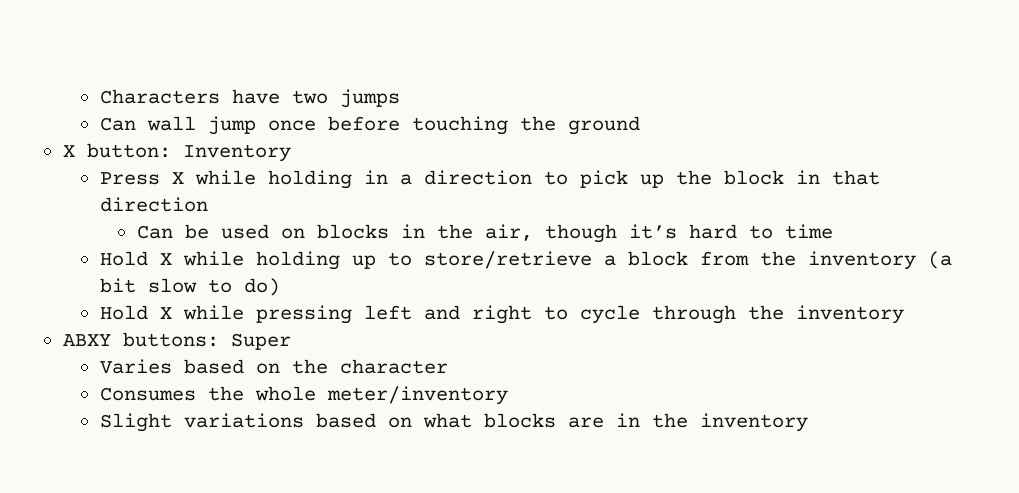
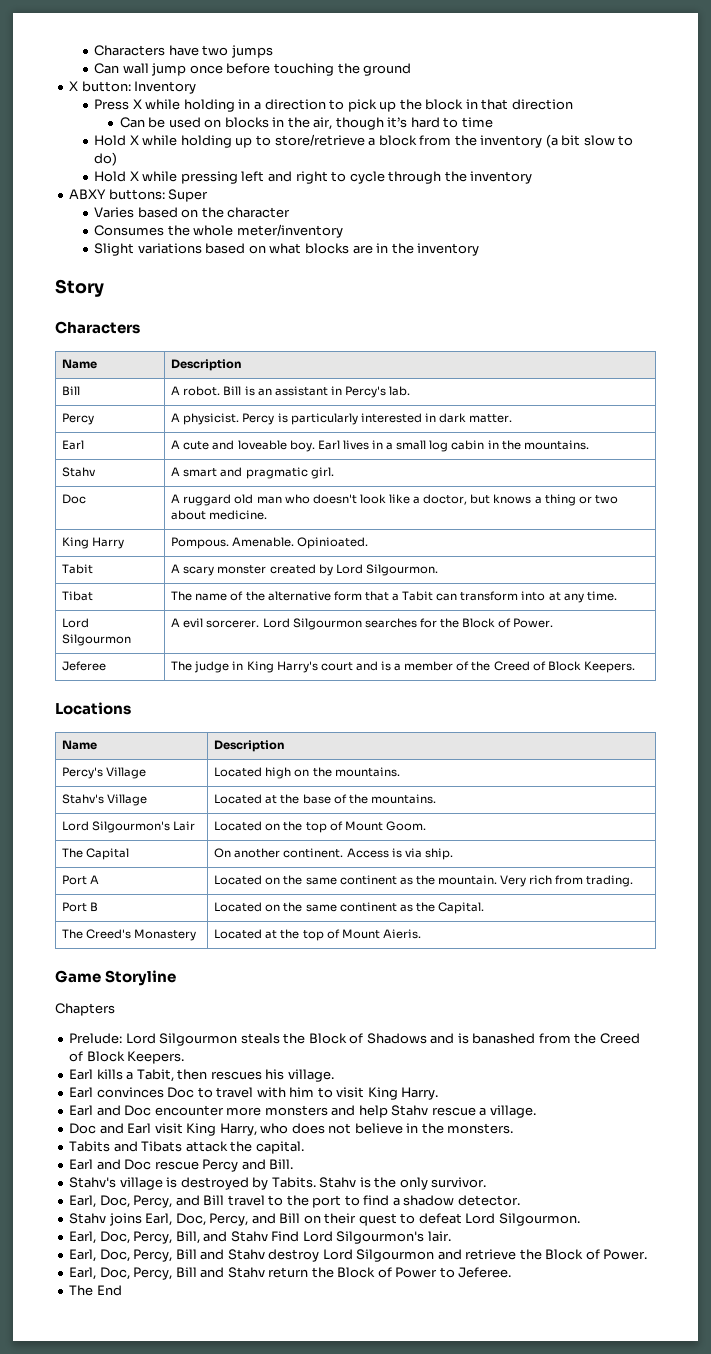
+ Story
+ Characters
+ Name | Description
+ Bill | A robot. Bill is an assistant in Percy's lab.
+ Percy | A physicist. Percy is particularly interested in dark matter.
+ Earl | A cute and loveable boy. Earl lives in a small log cabin in the mountains.
+ Stahv | A smart and pragmatic girl.
+ Doc | A ruggard old man who doesn't look like a doctor, but knows a thing or two about medicine.
+ King Harry | Pompous. Amenable. Opinioated.
+ Tabit | A scary monster created by Lord Silgourmon.
+ Tibat | The name of the alternative form that a Tabit can transform into at any time.
+ Lord Silgourmon | A evil sorcerer. Lord Silgourmon searches for the Block of Power.
+ Jeferee | The judge in King Harry's court and is a member of the Creed of Block Keepers.
+ Locations
+ Name | Description
+ Percy's Village | Located high on the mountains.
+ Stahv's Village | Located at the base of the mountains.
+ Lord Silgourmon's Lair | Located on the top of Mount Goom.
+ The Capital | On another continent. Access is via ship.
+ Port A | Located on the same continent as the mountain. Very rich from trading.
+ Port B | Located on the same continent as the Capital.
+ The Creed's Monastery | Located at the top of Mount Aieris.
+ Game Storyline
+ Chapters
+ Prelude: Lord Silgourmon steals the Block of Shadows and is banashed from the Creed of Block Keepers.
+ Earl kills a Tabit, then rescues his village.
+ Earl convinces Doc to travel with him to visit King Harry.
+ Earl and Doc encounter more monsters and help Stahv rescue a village.
+ Doc and Earl visit King Harry, who does not believe in the monsters.
+ Tabits and Tibats attack the capital.
+ Earl and Doc rescue Percy and Bill.
+ Stahv's village is destroyed by Tabits. Stahv is the only survivor.
+ Earl, Doc, Percy, and Bill travel to the port to find a shadow detector.
+ Stahv joins Earl, Doc, Percy, and Bill on their quest to defeat Lord Silgourmon.
+ Earl, Doc, Percy, Bill, and Stahv Find Lord Silgourmon's lair.
+ Earl, Doc, Percy, Bill and Stahv destroy Lord Silgourmon and retrieve the Block of Power.
+ Earl, Doc, Percy, Bill and Stahv return the Block of Power to Jeferee.
+ The End

